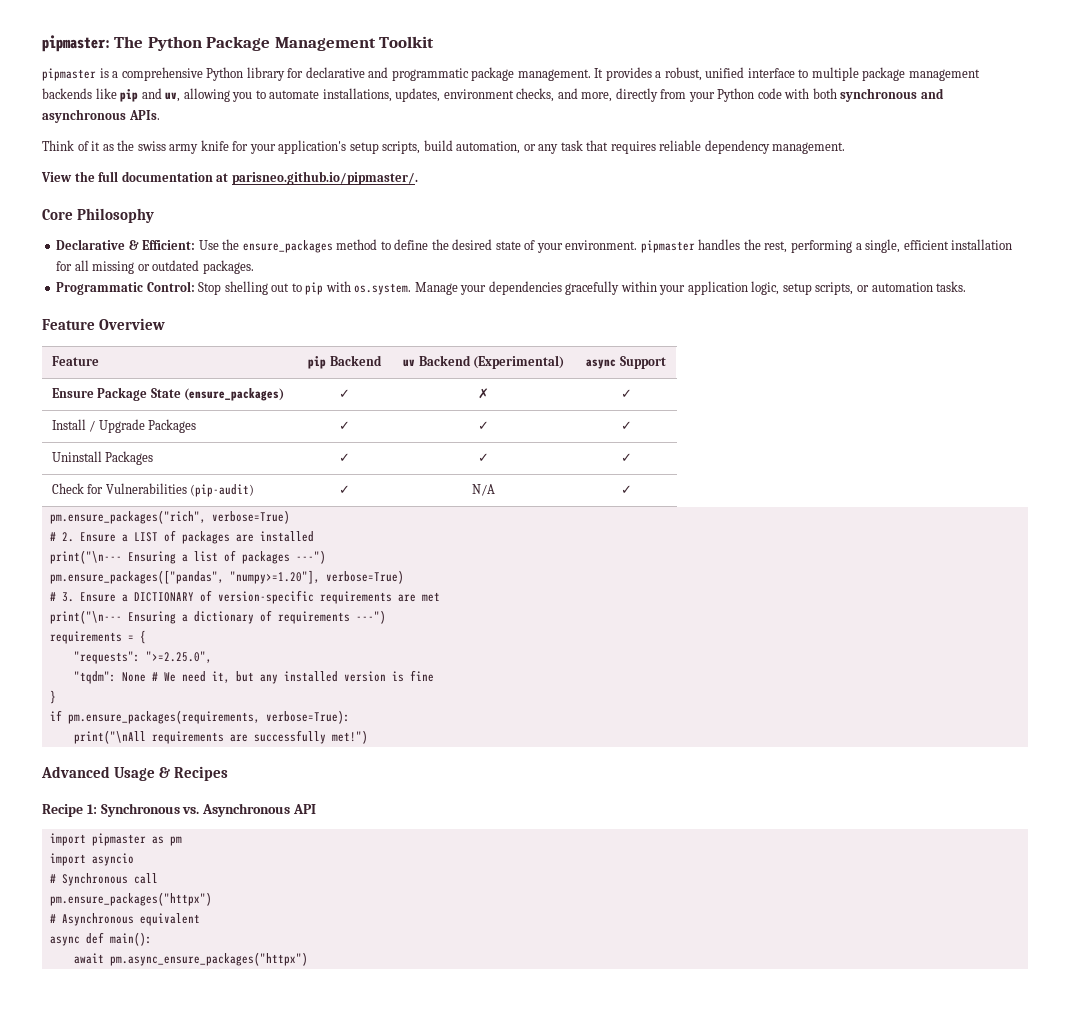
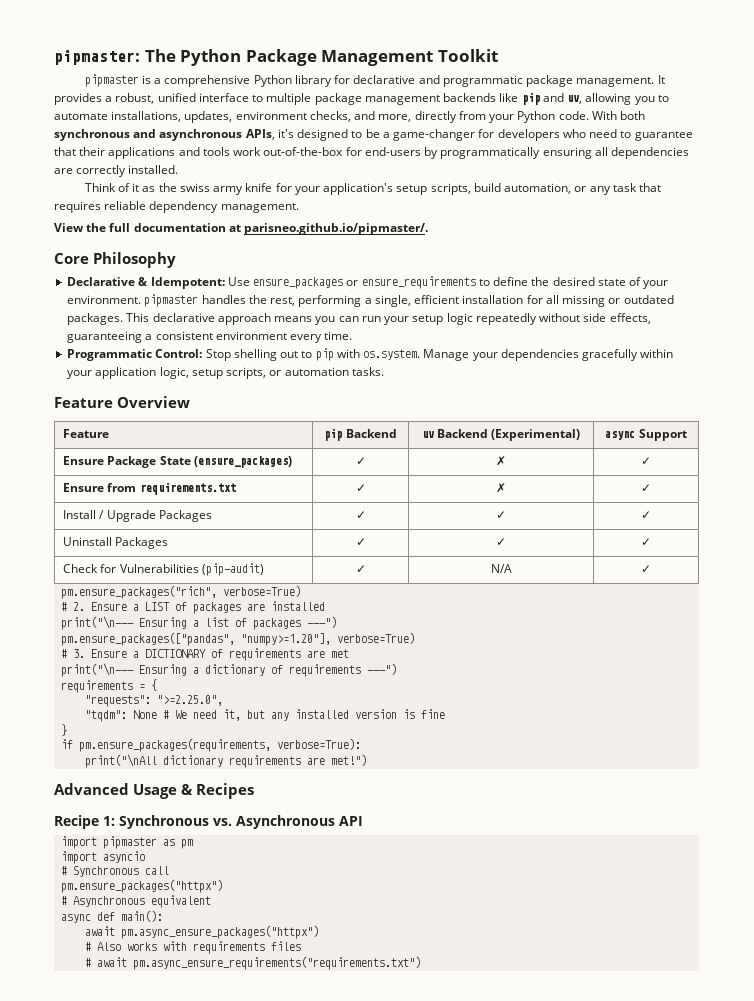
- It provides a robust, unified interface to multiple package management backends like pip and uv, allowing you to automate installations, updates, environment checks, and more, directly from your Python code with both synchronous and asynchronous APIs.
+ It provides a robust, unified interface to multiple package management backends like pip and uv, allowing you to automate installations, updates, environment checks, and more, directly from your Python code. With both synchronous and asynchronous APIs, it's designed to be a game-changer for developers who need to guarantee that their applications and tools work out-of-the-box for end-users by programmatically ensuring all dependencies are correctly installed.
- Declarative & Efficient: Use the ensure_packages method to define the desired state of your environment. pipmaster handles the rest, performing a single, efficient installation for all missing or outdated packages.
+ Declarative & Idempotent: Use ensure_packages or ensure_requirements to define the desired state of your environment. pipmaster handles the rest, performing a single, efficient installation for all missing or outdated packages. This declarative approach means you can run your setup logic repeatedly without side effects, guaranteeing a consistent environment every time.
+ Ensure from requirements.txt | ✓ | ✗ | ✓
- # 3. Ensure a DICTIONARY of version-specific requirements are met
+ # 3. Ensure a DICTIONARY of requirements are met
- print("\nAll requirements are successfully met!")
+ print("\nAll dictionary requirements are met!")
+ # Also works with requirements files
+ # await pm.async_ensure_requirements("requirements.txt")

